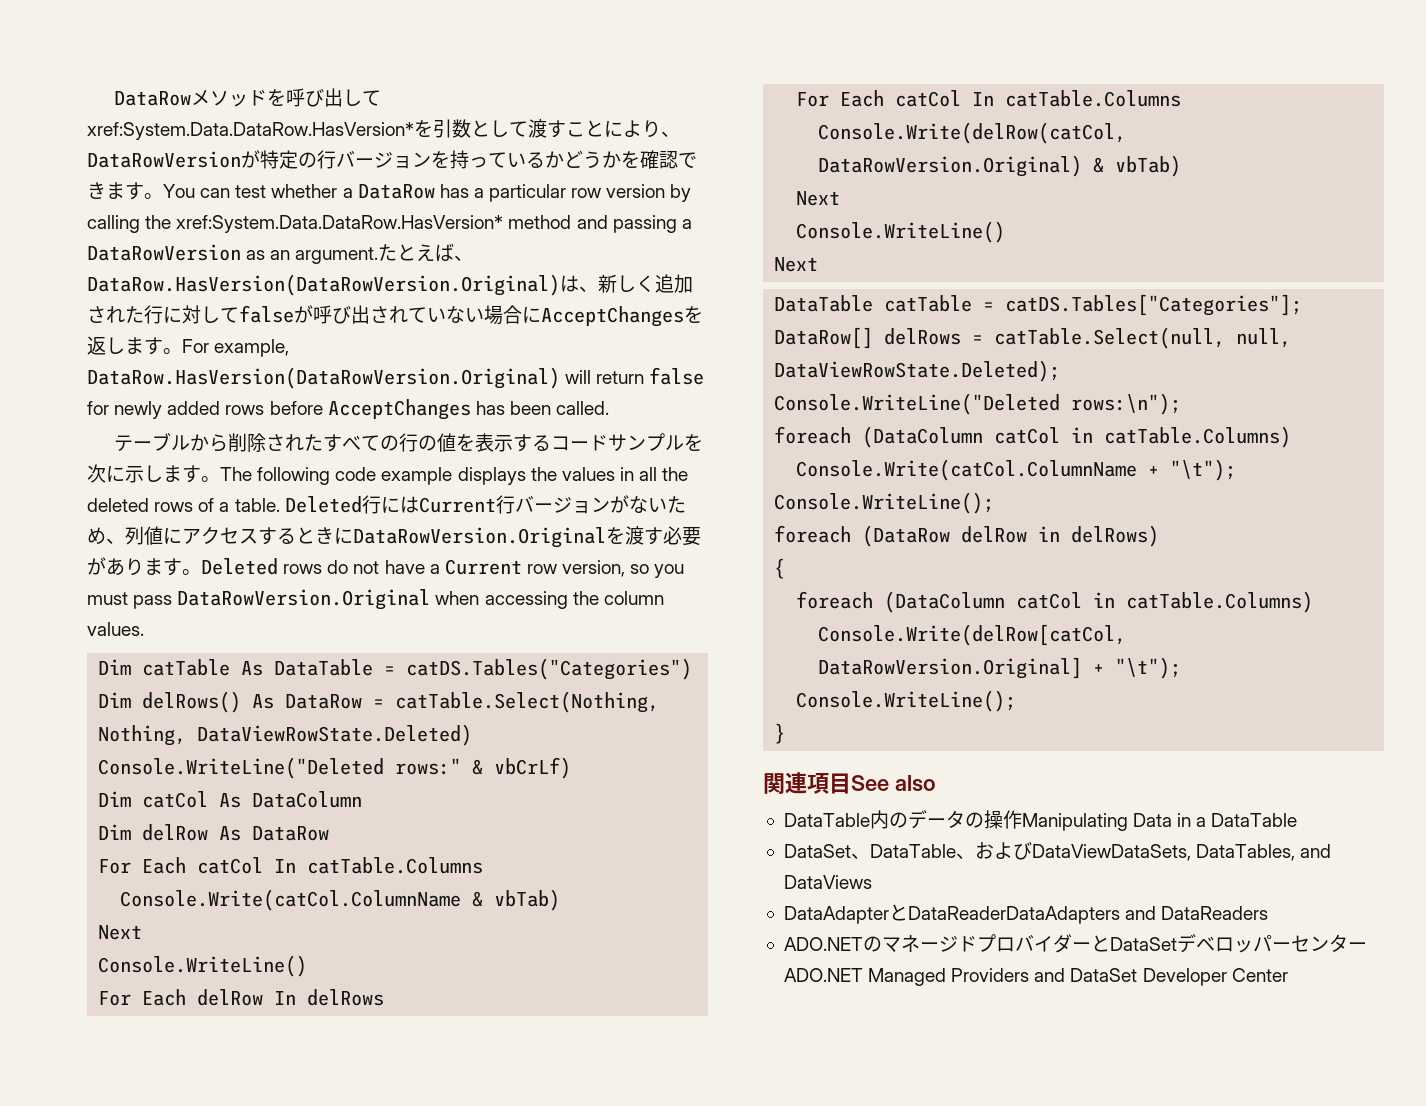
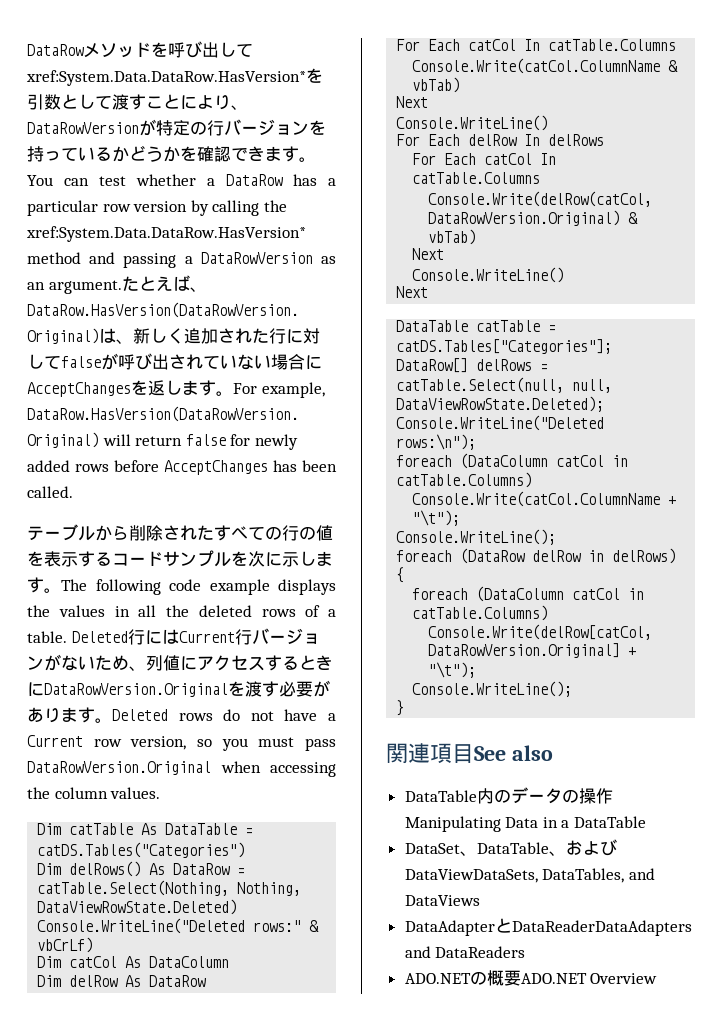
- ADO.NETのマネージドプロバイダーとDataSetデベロッパーセンターADO.NET Managed Providers and DataSet Developer Center
+ ADO.NETの概要ADO.NET Overview

